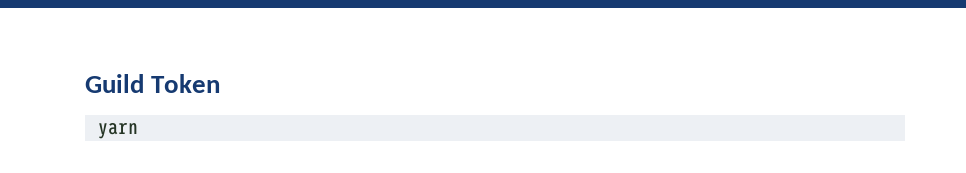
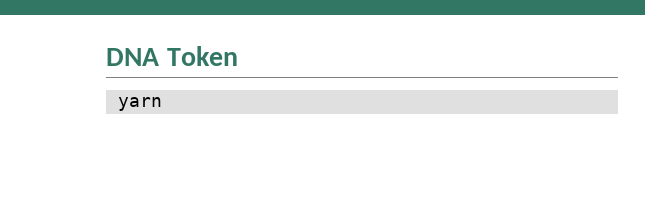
- Guild Token
+ DNA Token

